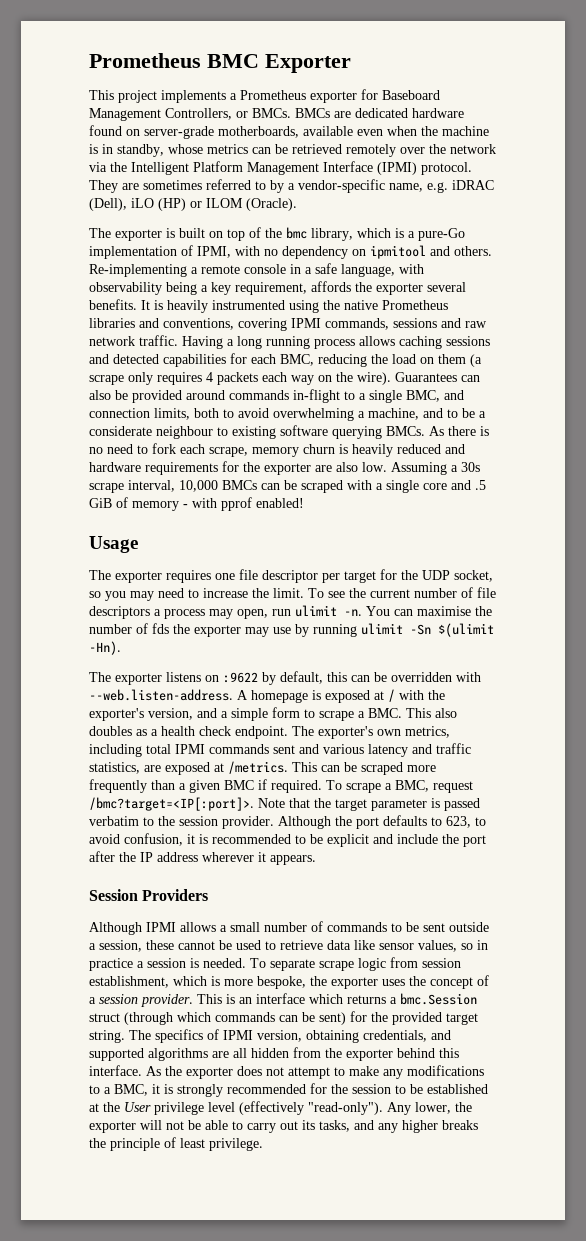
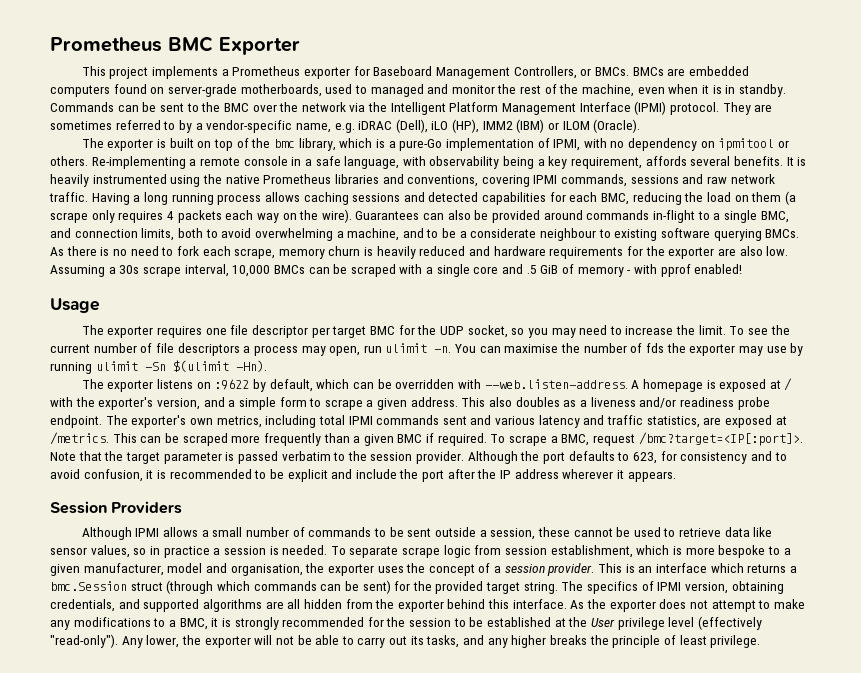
- BMCs are dedicated hardware found on server-grade motherboards, available even when the machine is in standby, whose metrics can be retrieved remotely over the network via the Intelligent Platform Management Interface (IPMI) protocol.
+ BMCs are embedded computers found on server-grade motherboards, used to managed and monitor the rest of the machine, even when it is in standby. Commands can be sent to the BMC over the network via the Intelligent Platform Management Interface (IPMI) protocol.
- They are sometimes referred to by a vendor-specific name, e.g. iDRAC (Dell), iLO (HP) or ILOM (Oracle).
+ They are sometimes referred to by a vendor-specific name, e.g. iDRAC (Dell), iLO (HP), IMM2 (IBM) or ILOM (Oracle).
- The exporter is built on top of the bmc library, which is a pure-Go implementation of IPMI, with no dependency on ipmitool and others.
+ The exporter is built on top of the bmc library, which is a pure-Go implementation of IPMI, with no dependency on ipmitool or others.
- Re-implementing a remote console in a safe language, with observability being a key requirement, affords the exporter several benefits.
+ Re-implementing a remote console in a safe language, with observability being a key requirement, affords several benefits.
- The exporter requires one file descriptor per target for the UDP socket, so you may need to increase the limit.
+ The exporter requires one file descriptor per target BMC for the UDP socket, so you may need to increase the limit.
- The exporter listens on :9622 by default, this can be overridden with --web.listen-address. A homepage is exposed at / with the exporter's version, and a simple form to scrape a BMC. This also doubles as a health check endpoint.
+ The exporter listens on :9622 by default, which can be overridden with --web.listen-address. A homepage is exposed at / with the exporter's version, and a simple form to scrape a given address. This also doubles as a liveness and/or readiness probe endpoint.
- Although the port defaults to 623, to avoid confusion, it is recommended to be explicit and include the port after the IP address wherever it appears.
+ Although the port defaults to 623, for consistency and to avoid confusion, it is recommended to be explicit and include the port after the IP address wherever it appears.
- To separate scrape logic from session establishment, which is more bespoke, the exporter uses the concept of a session provider.
+ To separate scrape logic from session establishment, which is more bespoke to a given manufacturer, model and organisation, the exporter uses the concept of a session provider.

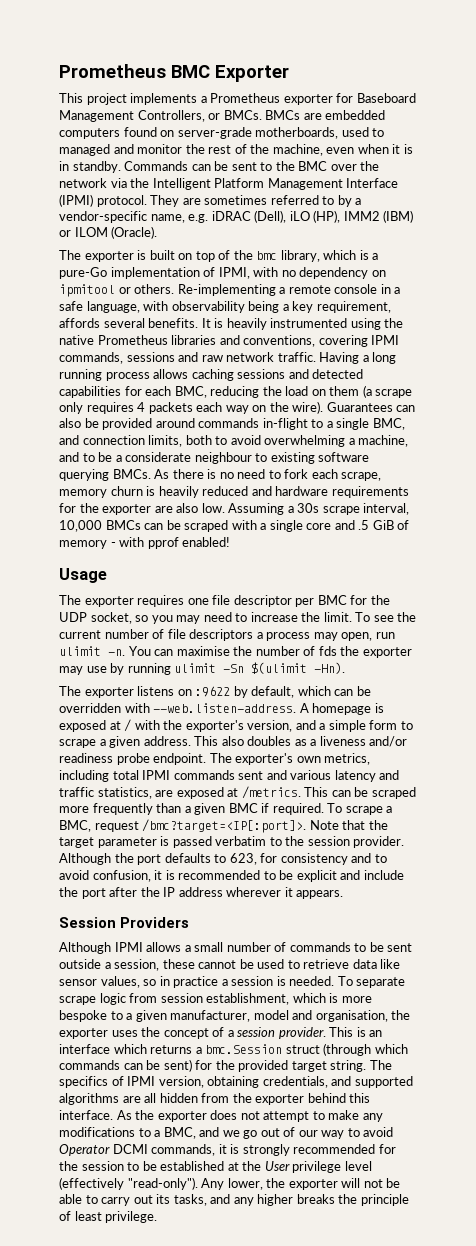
- The exporter requires one file descriptor per target BMC for the UDP socket, so you may need to increase the limit.
+ The exporter requires one file descriptor per BMC for the UDP socket, so you may need to increase the limit.
- As the exporter does not attempt to make any modifications to a BMC, it is strongly recommended for the session to be established at the User privilege level (effectively "read-only").
+ As the exporter does not attempt to make any modifications to a BMC, and we go out of our way to avoid Operator DCMI commands, it is strongly recommended for the session to be established at the User privilege level (effectively "read-only").

